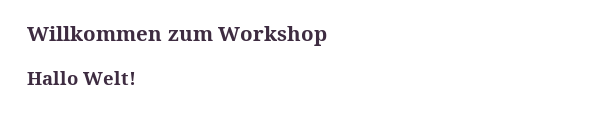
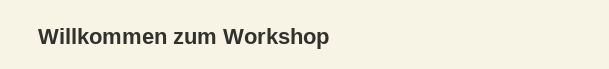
- Hallo Welt!

